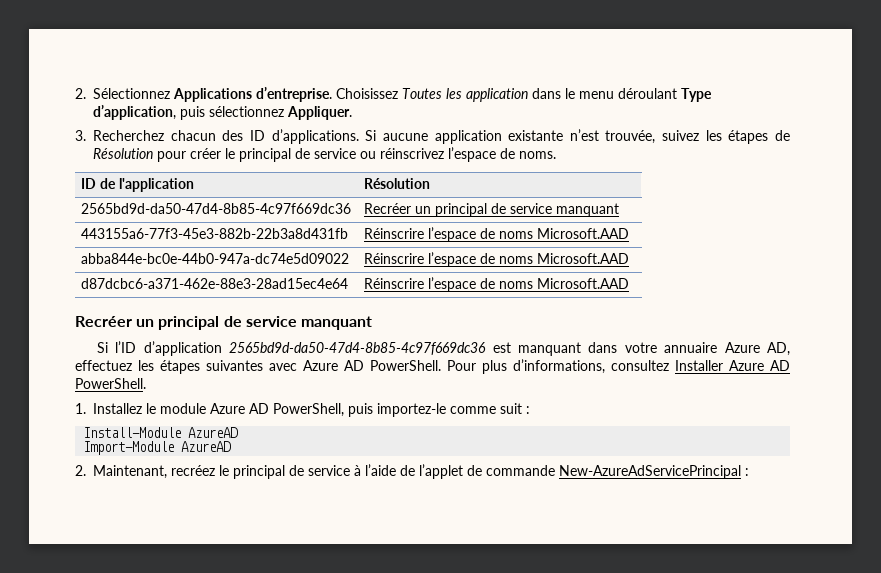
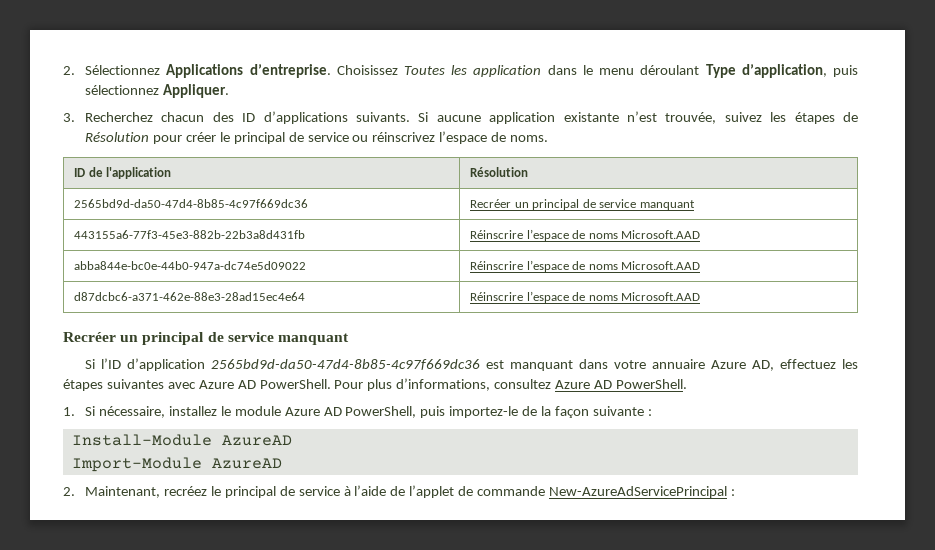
- 3. Recherchez chacun des ID d’applications.
+ 3. Recherchez chacun des ID d’applications suivants.
- Pour plus d’informations, consultez Installer Azure AD PowerShell.
+ Pour plus d’informations, consultez Azure AD PowerShell.
- 1. Installez le module Azure AD PowerShell, puis importez-le comme suit :
+ 1. Si nécessaire, installez le module Azure AD PowerShell, puis importez-le de la façon suivante :

